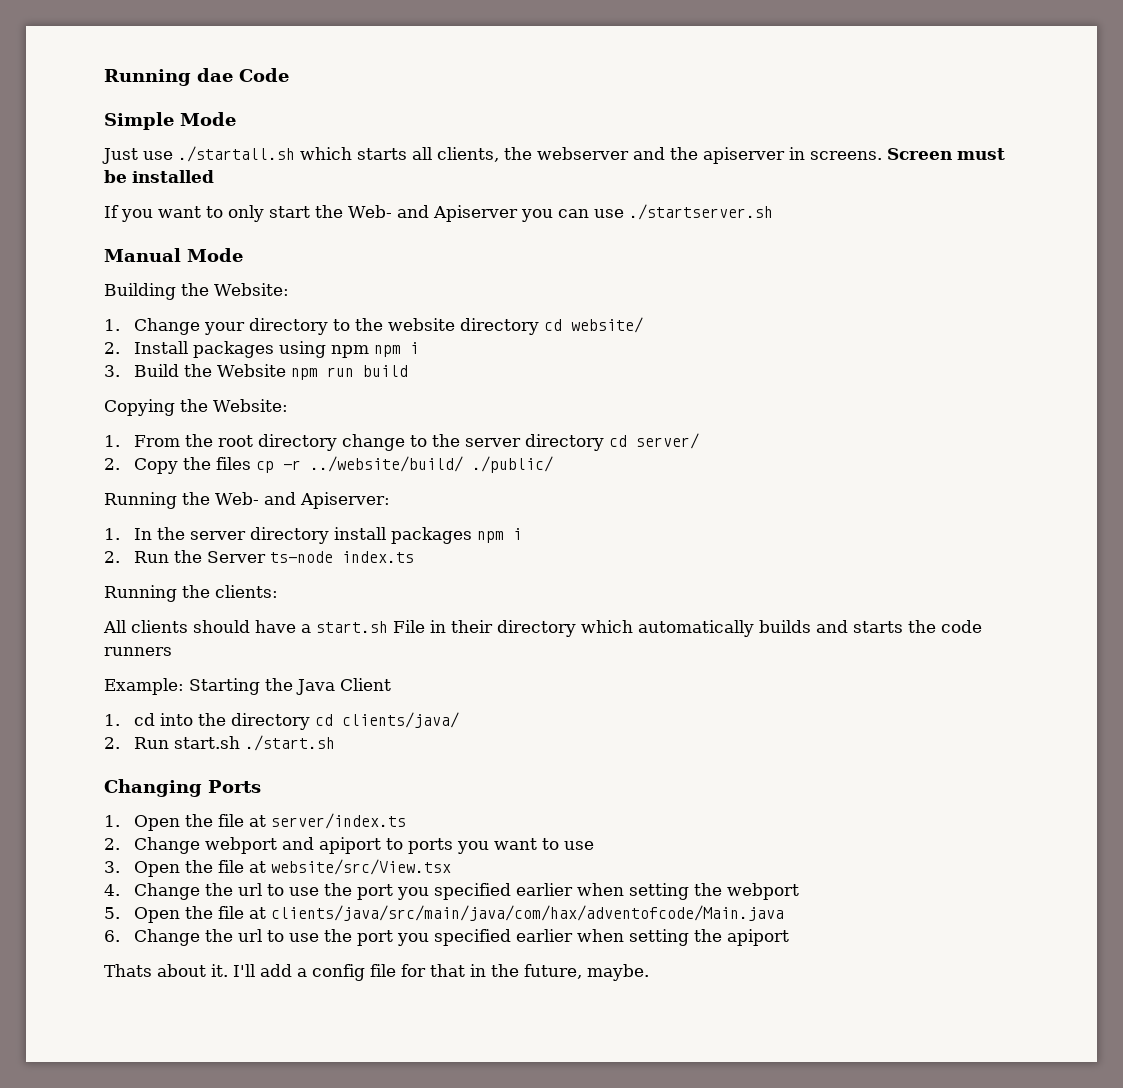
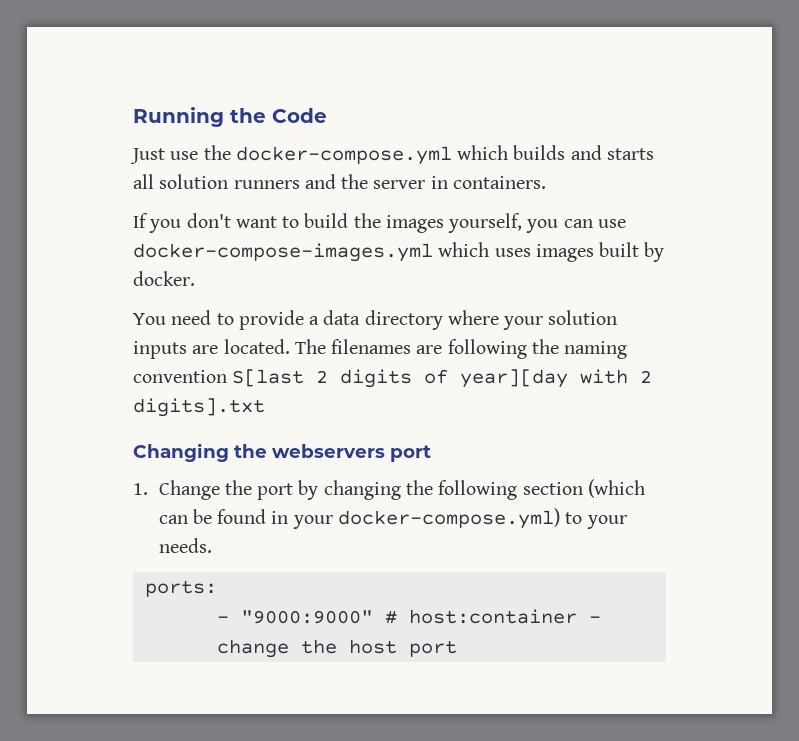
- Running dae Code
+ Running the Code
- Simple Mode
- Just use ./startall.sh which starts all clients, the webserver and the apiserver in screens. Screen must be installed
+ Just use the docker-compose.yml which builds and starts all solution runners and the server in containers.
- If you want to only start the Web- and Apiserver you can use ./startserver.sh
- Manual Mode
- Building the Website:
- 1. Change your directory to the website directory cd website/
- 2. Install packages using npm npm i
- 3. Build the Website npm run build
- Copying the Website:
- 1. From the root directory change to the server directory cd server/
- 2. Copy the files cp -r ../website/build/ ./public/
- Running the Web- and Apiserver:
- 1. In the server directory install packages npm i
- 2. Run the Server ts-node index.ts
- Running the clients:
- All clients should have a start.sh File in their directory which automatically builds and starts the code runners
- Example: Starting the Java Client
- 1. cd into the directory cd clients/java/
- 2. Run start.sh ./start.sh
- Changing Ports
- 1. Open the file at server/index.ts
- 2. Change webport and apiport to ports you want to use
- 3. Open the file at website/src/View.tsx
- 4. Change the url to use the port you specified earlier when setting the webport
- 5. Open the file at clients/java/src/main/java/com/hax/adventofcode/Main.java
- 6. Change the url to use the port you specified earlier when setting the apiport
- Thats about it. I'll add a config file for that in the future, maybe.
+ If you don't want to build the images yourself, you can use docker-compose-images.yml which uses images built by docker.
+ You need to provide a data directory where your solution inputs are located. The filenames are following the naming convention S[last 2 digits of year][day with 2 digits].txt
+ Changing the webservers port
+ 1. Change the port by changing the following section (which can be found in your docker-compose.yml) to your needs.
+ ports:
+ - "9000:9000" # host:container - change the host port

